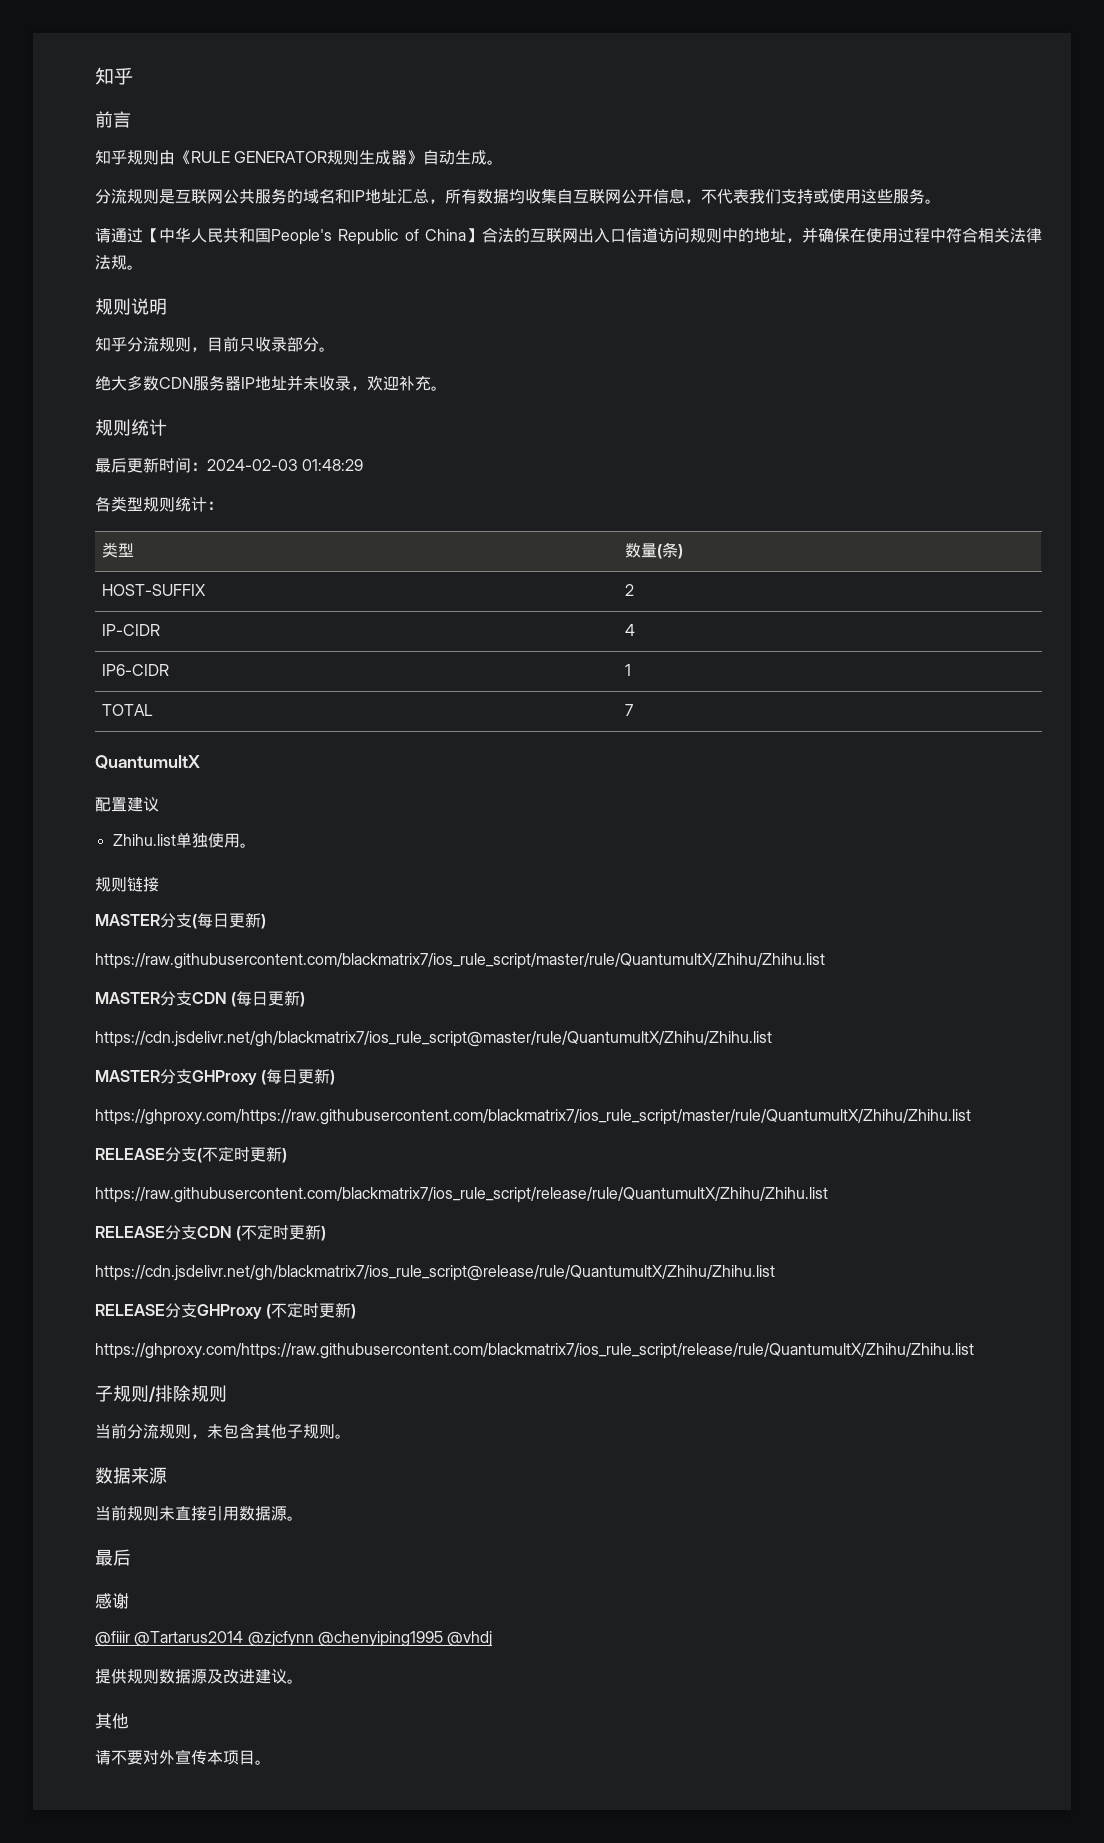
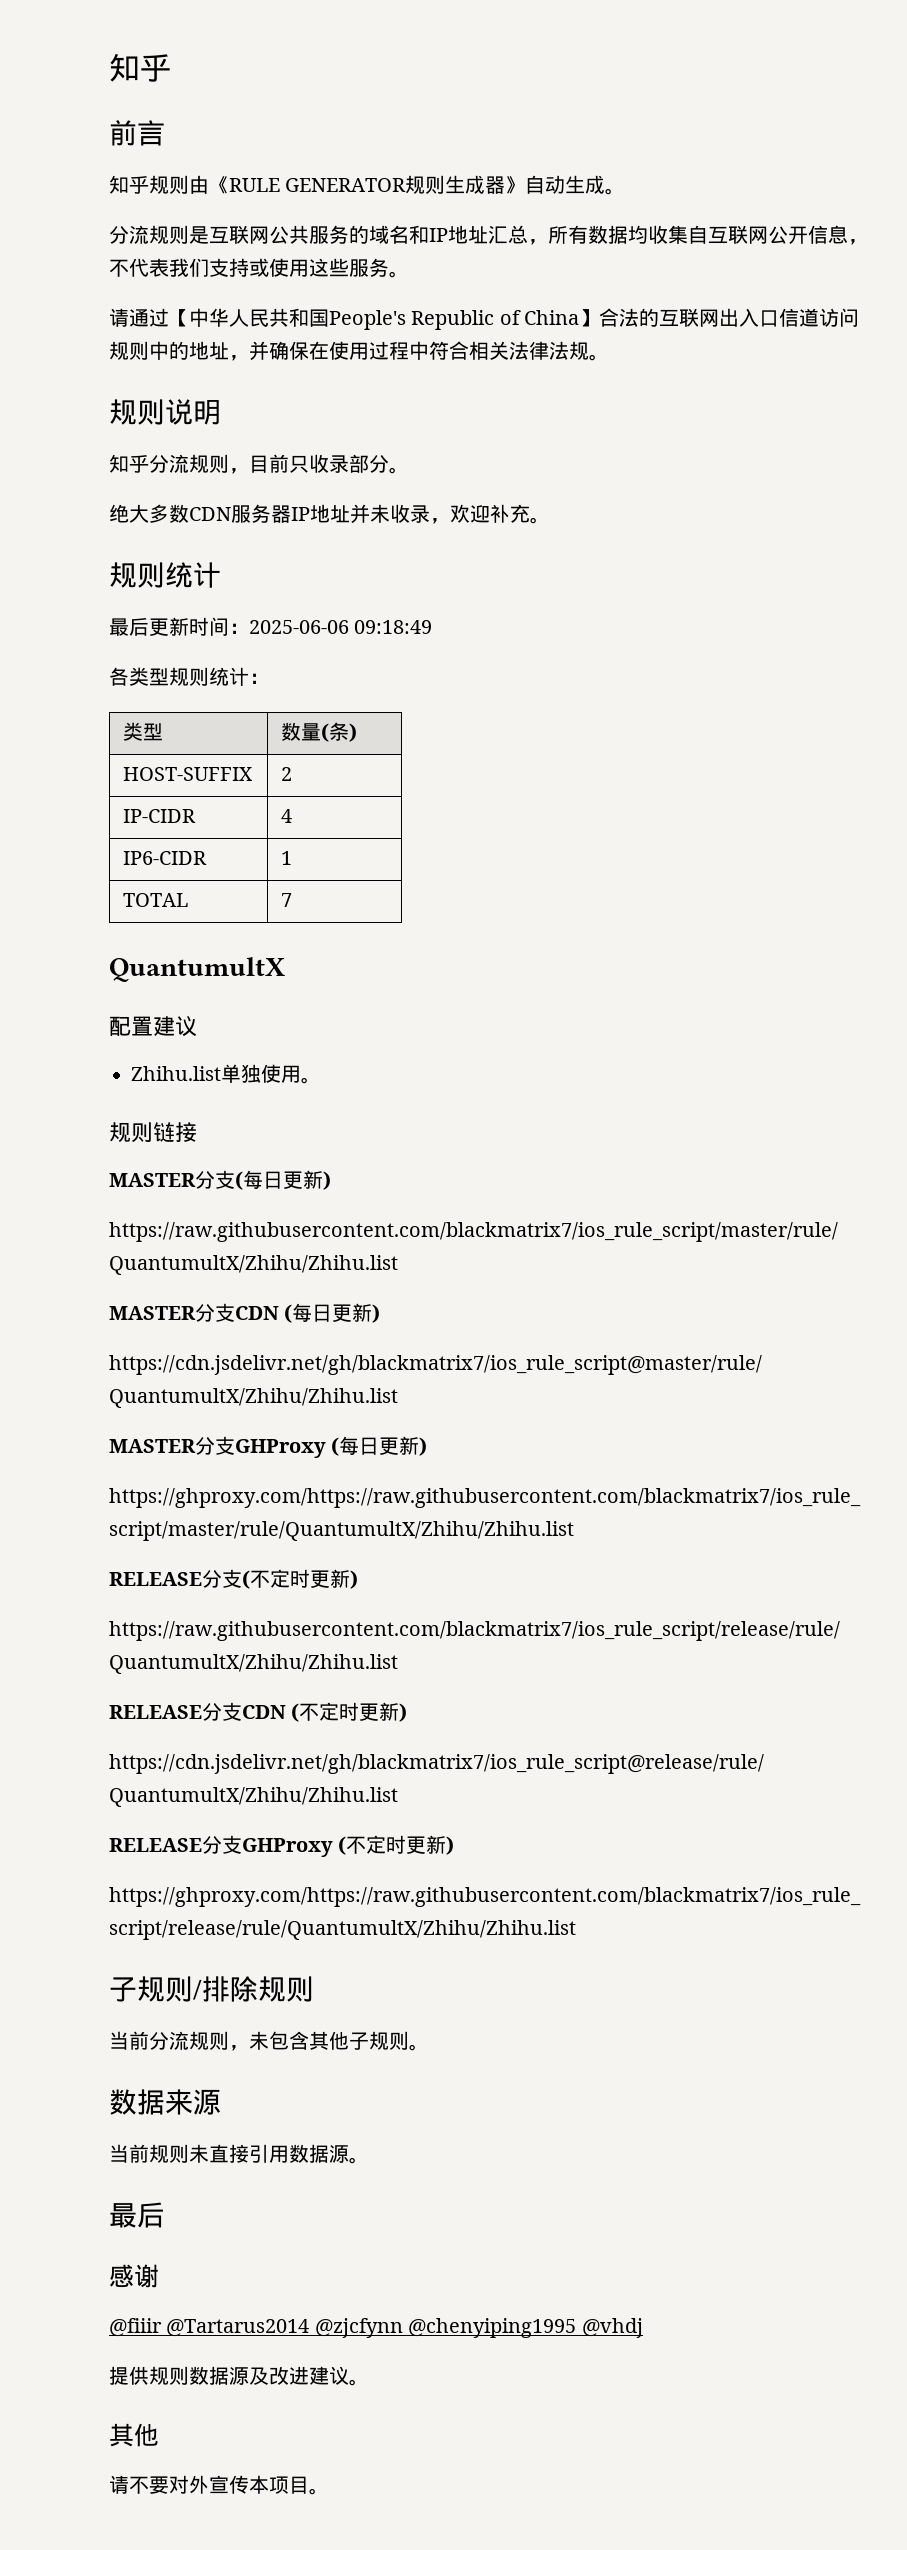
- 最后更新时间：2024-02-03 01:48:29
+ 最后更新时间：2025-06-06 09:18:49

